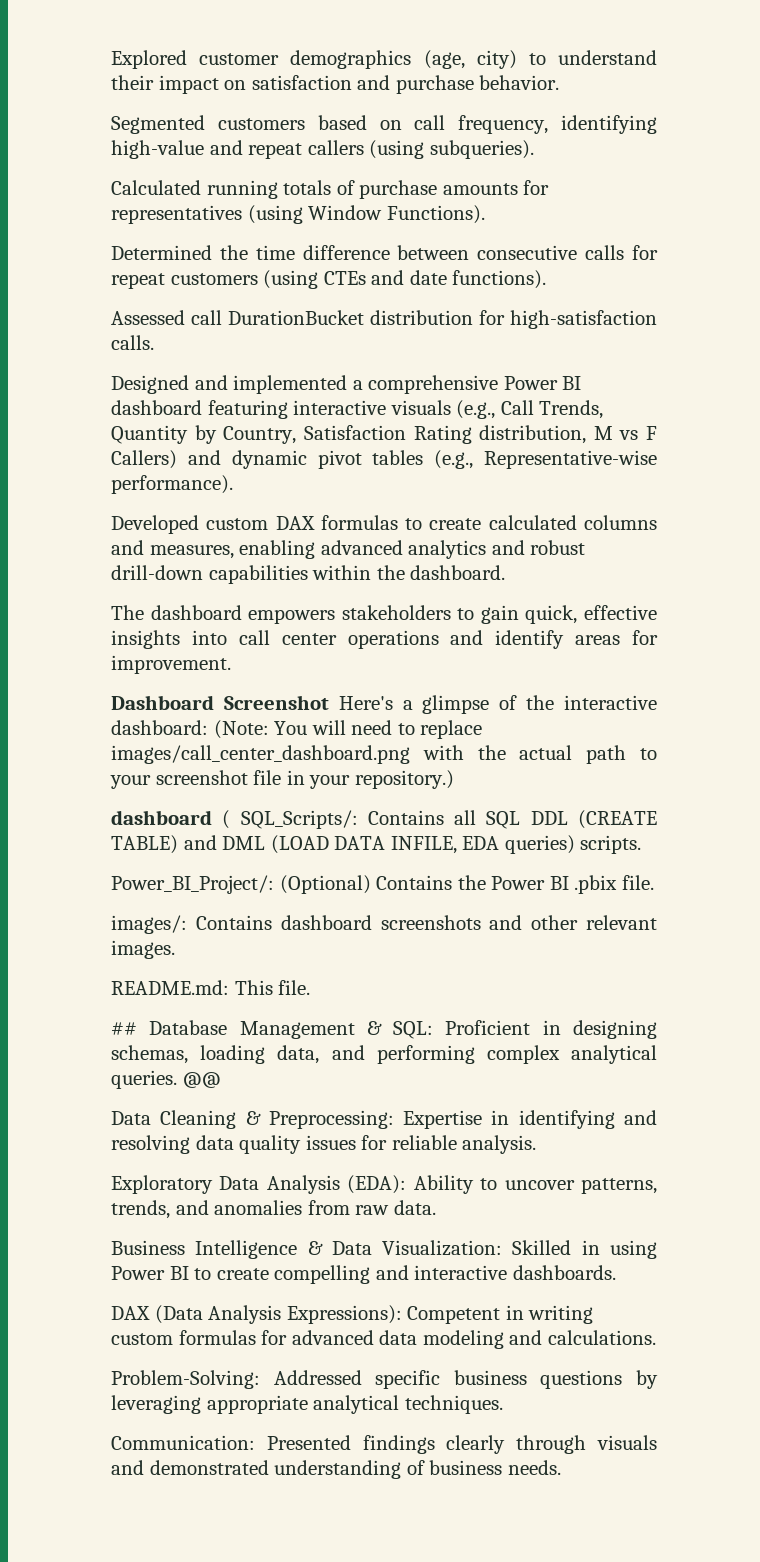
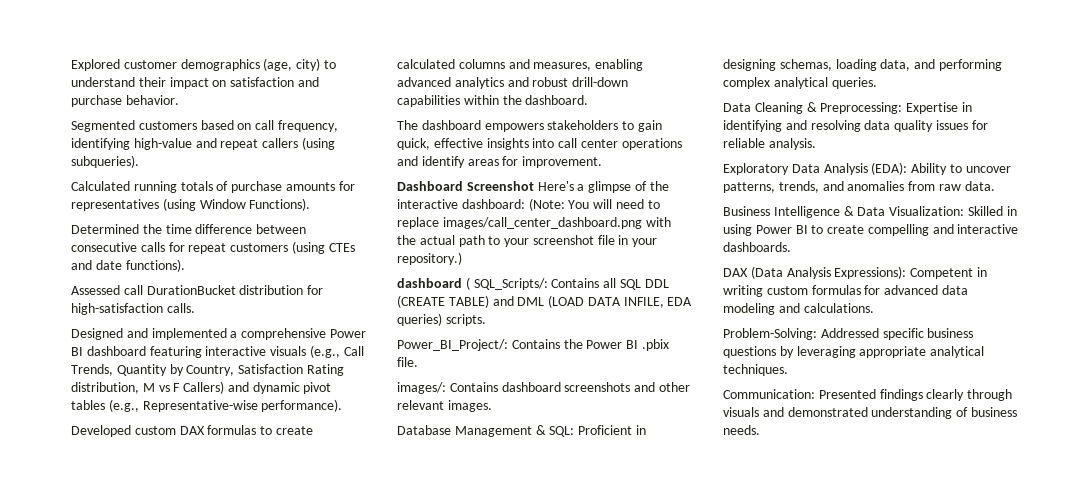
- Power_BI_Project/: (Optional) Contains the Power BI .pbix file.
+ Power_BI_Project/: Contains the Power BI .pbix file.
- README.md: This file.
- ## Database Management & SQL: Proficient in designing schemas, loading data, and performing complex analytical queries. @@
+ Database Management & SQL: Proficient in designing schemas, loading data, and performing complex analytical queries.

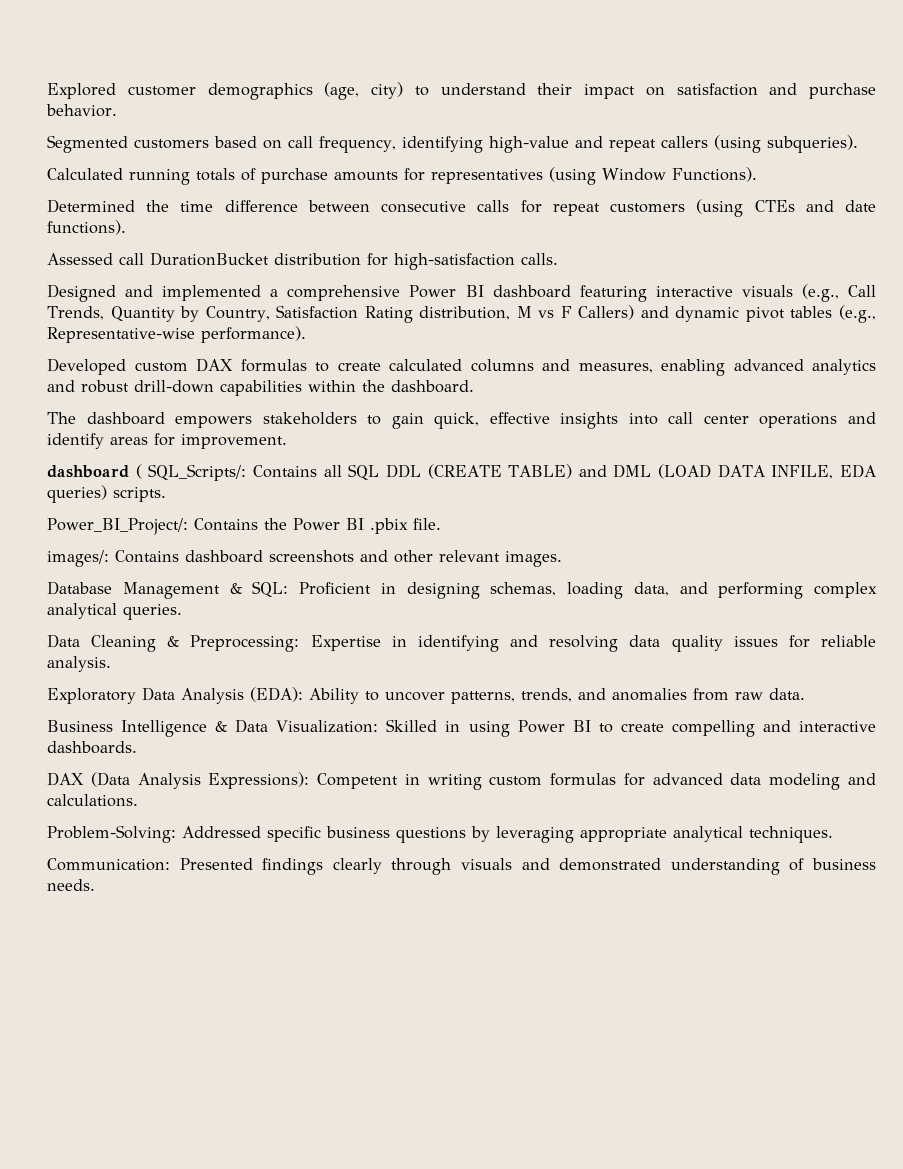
- Dashboard Screenshot Here's a glimpse of the interactive dashboard: (Note: You will need to replace images/call_center_dashboard.png with the actual path to your screenshot file in your repository.)

